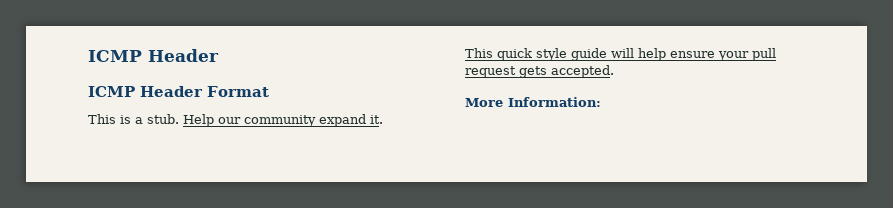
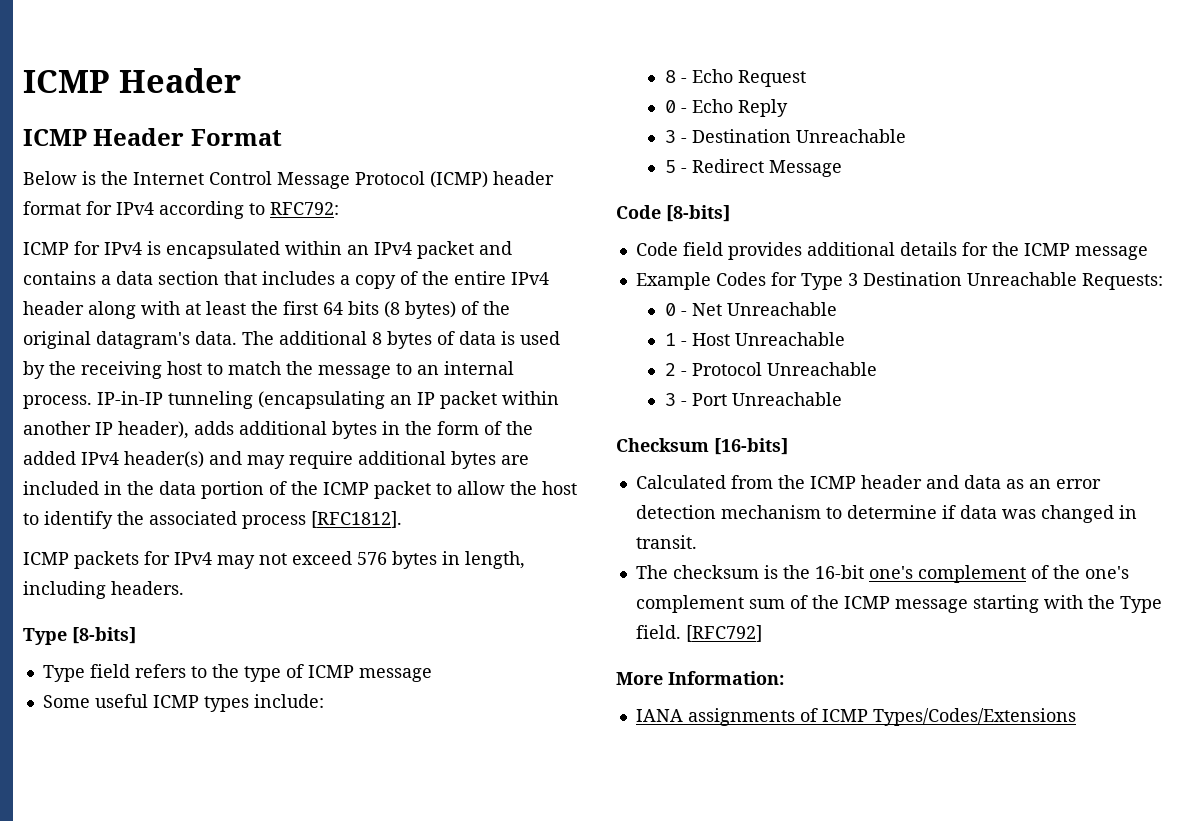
- This is a stub. Help our community expand it.
- This quick style guide will help ensure your pull request gets accepted.
+ Below is the Internet Control Message Protocol (ICMP) header format for IPv4 according to RFC792:
+ ICMP for IPv4 is encapsulated within an IPv4 packet and contains a data section that includes a copy of the entire IPv4 header along with at least the first 64 bits (8 bytes) of the original datagram's data. The additional 8 bytes of data is used by the receiving host to match the message to an internal process. IP-in-IP tunneling (encapsulating an IP packet within another IP header), adds additional bytes in the form of the added IPv4 header(s) and may require additional bytes are included in the data portion of the ICMP packet to allow the host to identify the associated process [RFC1812].
+ ICMP packets for IPv4 may not exceed 576 bytes in length, including headers.
+ Type [8-bits]
+ Type field refers to the type of ICMP message
+ Some useful ICMP types include:
+ 8 - Echo Request
+ 0 - Echo Reply
+ 3 - Destination Unreachable
+ 5 - Redirect Message
+ Code [8-bits]
+ Code field provides additional details for the ICMP message
+ Example Codes for Type 3 Destination Unreachable Requests:
+ 0 - Net Unreachable
+ 1 - Host Unreachable
+ 2 - Protocol Unreachable
+ 3 - Port Unreachable
+ Checksum [16-bits]
+ Calculated from the ICMP header and data as an error detection mechanism to determine if data was changed in transit.
+ The checksum is the 16-bit one's complement of the one's complement sum of the ICMP message starting with the Type field. [RFC792]
  More Information:
+ IANA assignments of ICMP Types/Codes/Extensions

